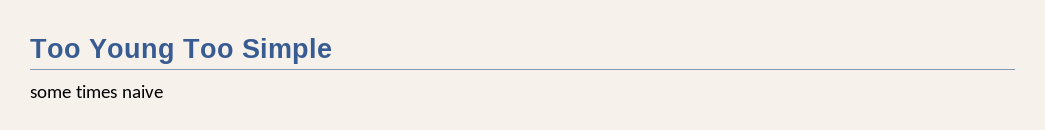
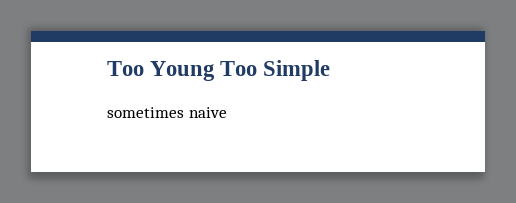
- some times naive
+ sometimes naive

